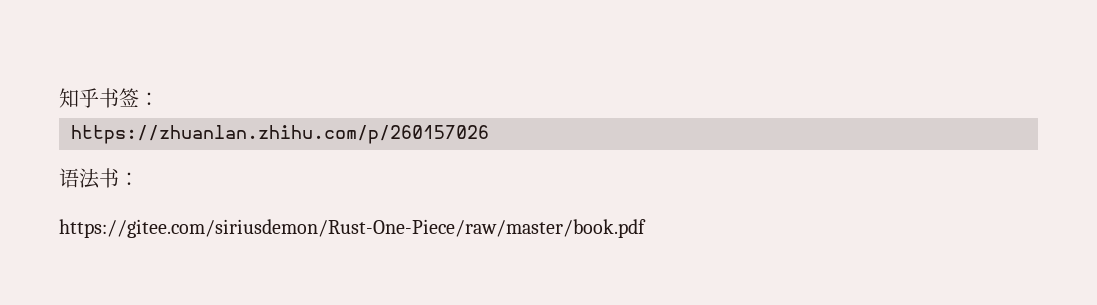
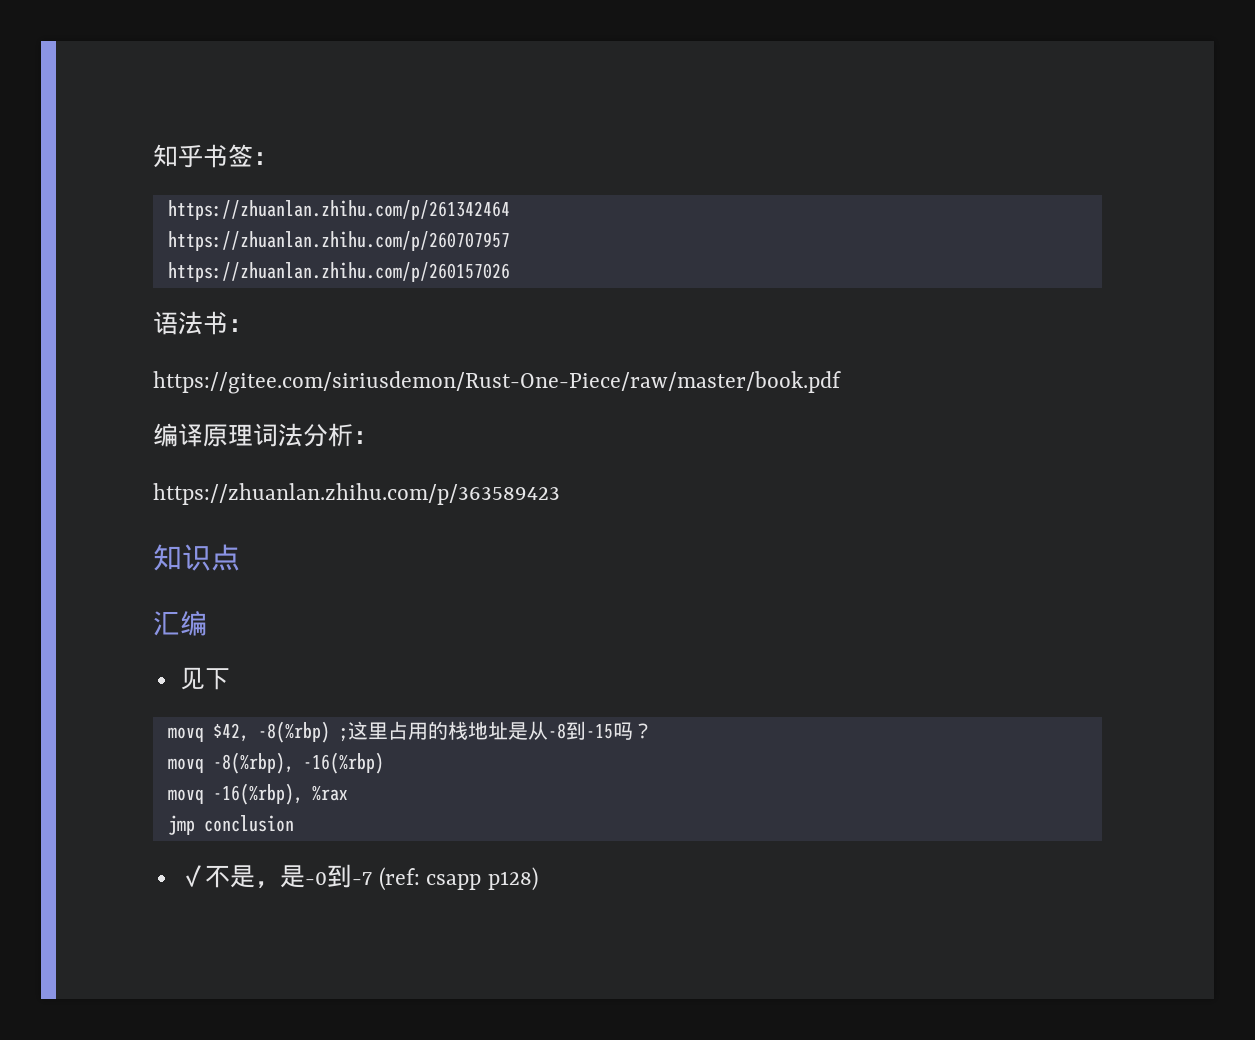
+ https://zhuanlan.zhihu.com/p/261342464
+ https://zhuanlan.zhihu.com/p/260707957
+ 编译原理词法分析：
+ https://zhuanlan.zhihu.com/p/363589423
+ 知识点
+ 汇编
+ 见下
+ movq $42, -8(%rbp) ;这里占用的栈地址是从-8到-15吗？
+ movq -8(%rbp), -16(%rbp)
+ movq -16(%rbp), %rax
+ jmp conclusion
+ ✓不是，是-0到-7 (ref: csapp p128)

